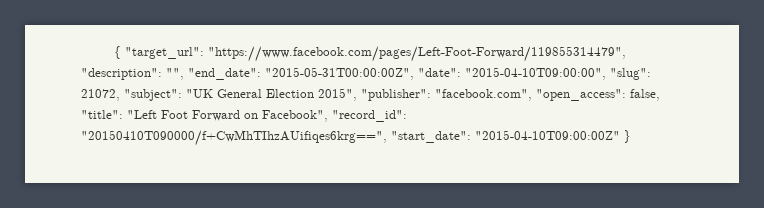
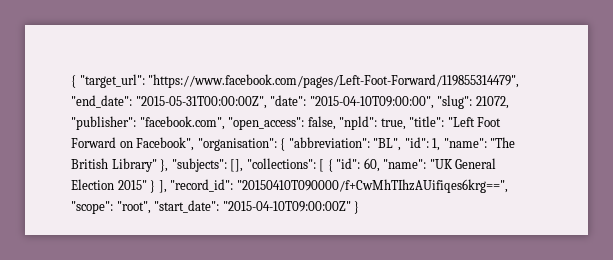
- { "target_url": "https://www.facebook.com/pages/Left-Foot-Forward/119855314479", "description": "", "end_date": "2015-05-31T00:00:00Z", "date": "2015-04-10T09:00:00", "slug": 21072, "subject": "UK General Election 2015", "publisher": "facebook.com", "open_access": false, "title": "Left Foot Forward on Facebook", "record_id": "20150410T090000/f+CwMhTIhzAUifiqes6krg==", "start_date": "2015-04-10T09:00:00Z" }
+ { "target_url": "https://www.facebook.com/pages/Left-Foot-Forward/119855314479", "end_date": "2015-05-31T00:00:00Z", "date": "2015-04-10T09:00:00", "slug": 21072, "publisher": "facebook.com", "open_access": false, "npld": true, "title": "Left Foot Forward on Facebook", "organisation": { "abbreviation": "BL", "id": 1, "name": "The British Library" }, "subjects": [], "collections": [ { "id": 60, "name": "UK General Election 2015" } ], "record_id": "20150410T090000/f+CwMhTIhzAUifiqes6krg==", "scope": "root", "start_date": "2015-04-10T09:00:00Z" }

